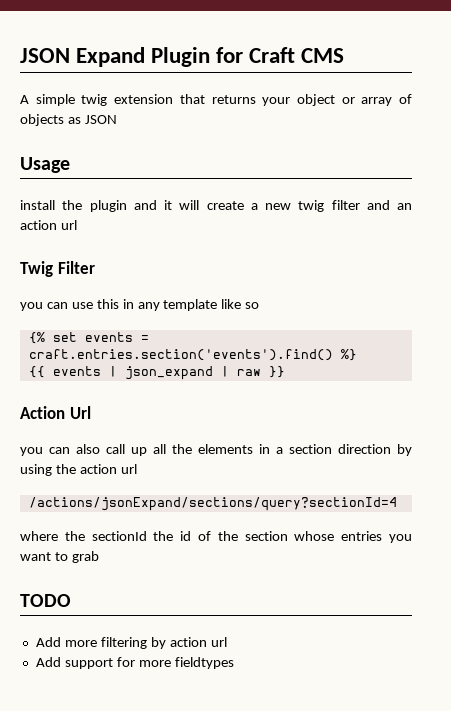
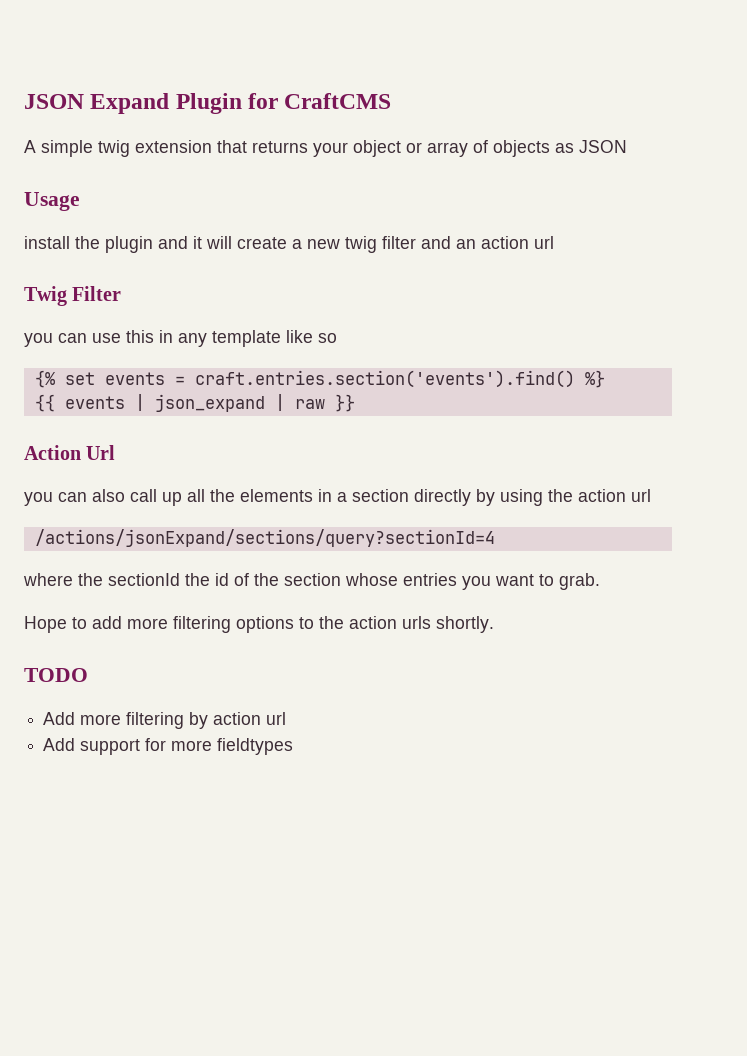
- JSON Expand Plugin for Craft CMS
+ JSON Expand Plugin for CraftCMS
- you can also call up all the elements in a section direction by using the action url
+ you can also call up all the elements in a section directly by using the action url
- where the sectionId the id of the section whose entries you want to grab
+ where the sectionId the id of the section whose entries you want to grab.
+ Hope to add more filtering options to the action urls shortly.

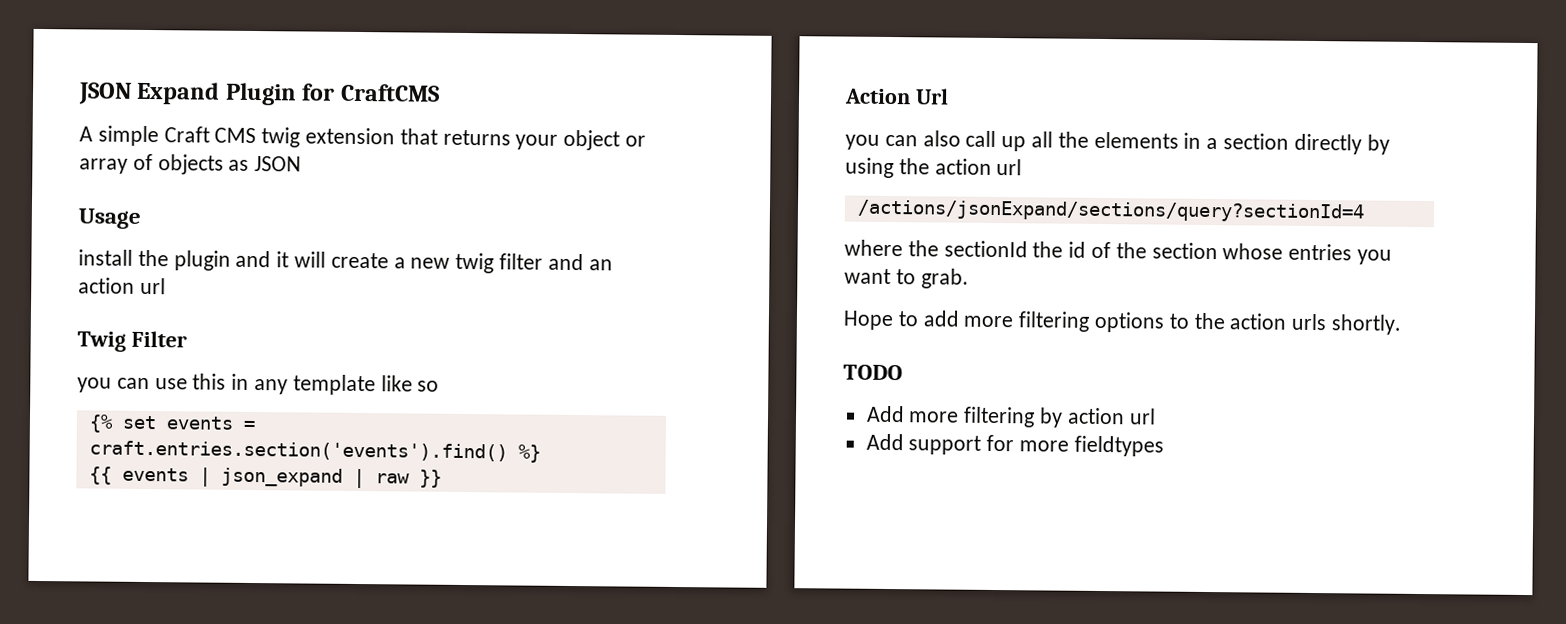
- A simple twig extension that returns your object or array of objects as JSON
+ A simple Craft CMS twig extension that returns your object or array of objects as JSON

